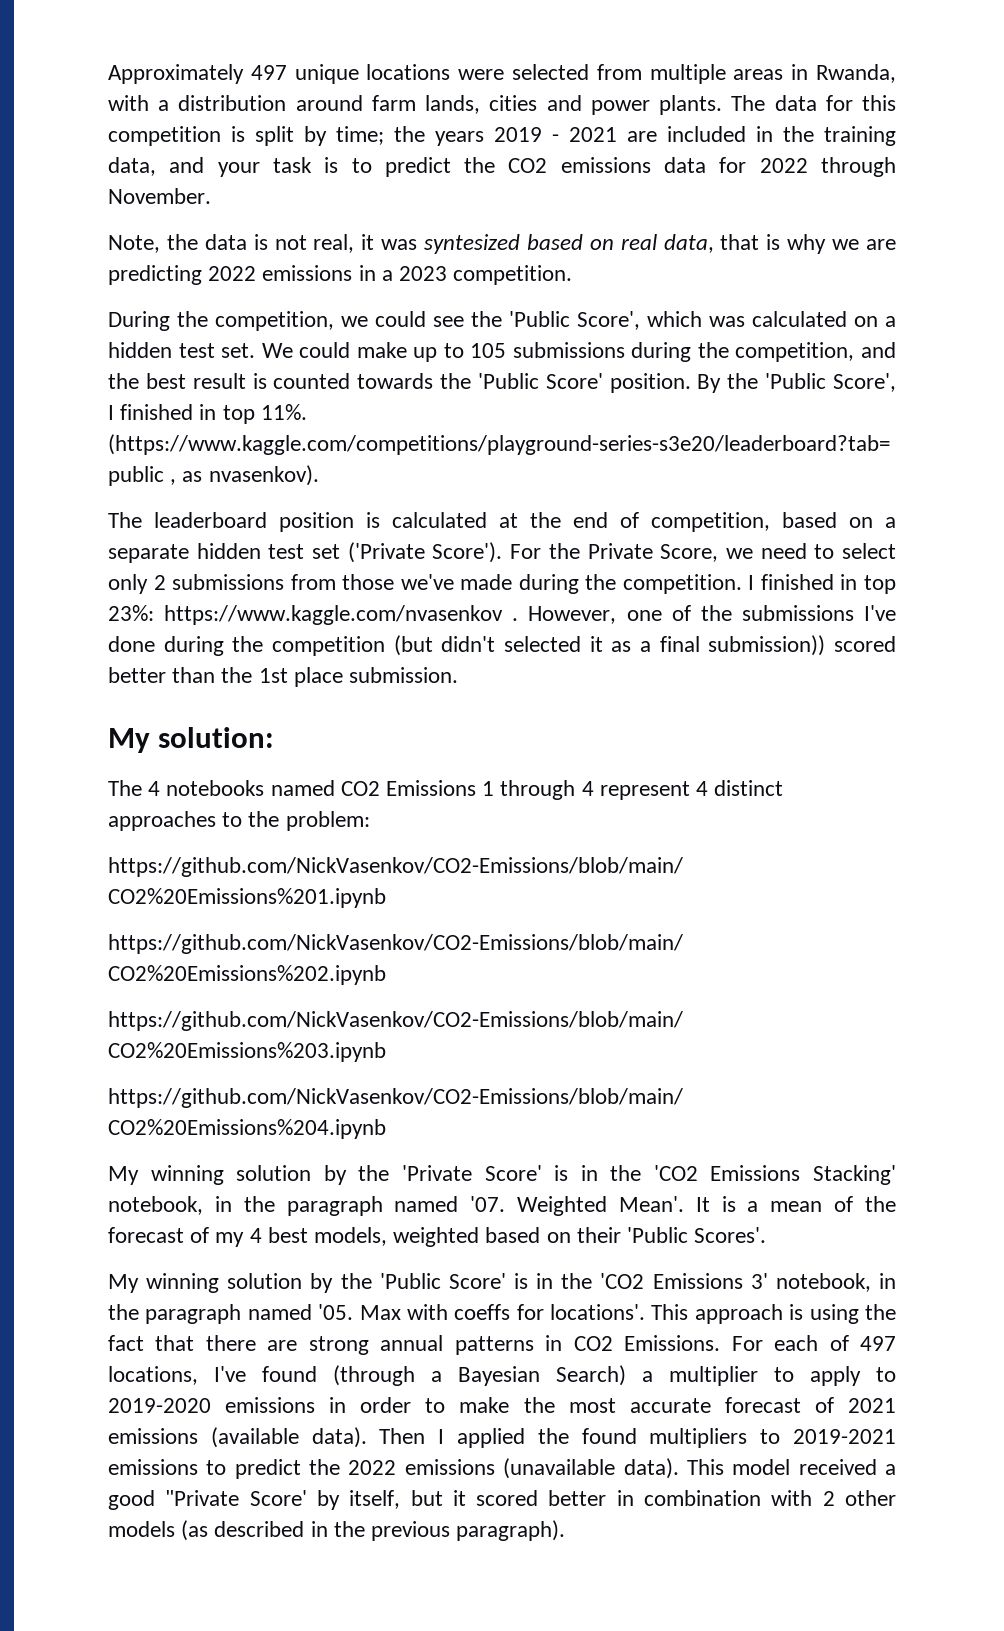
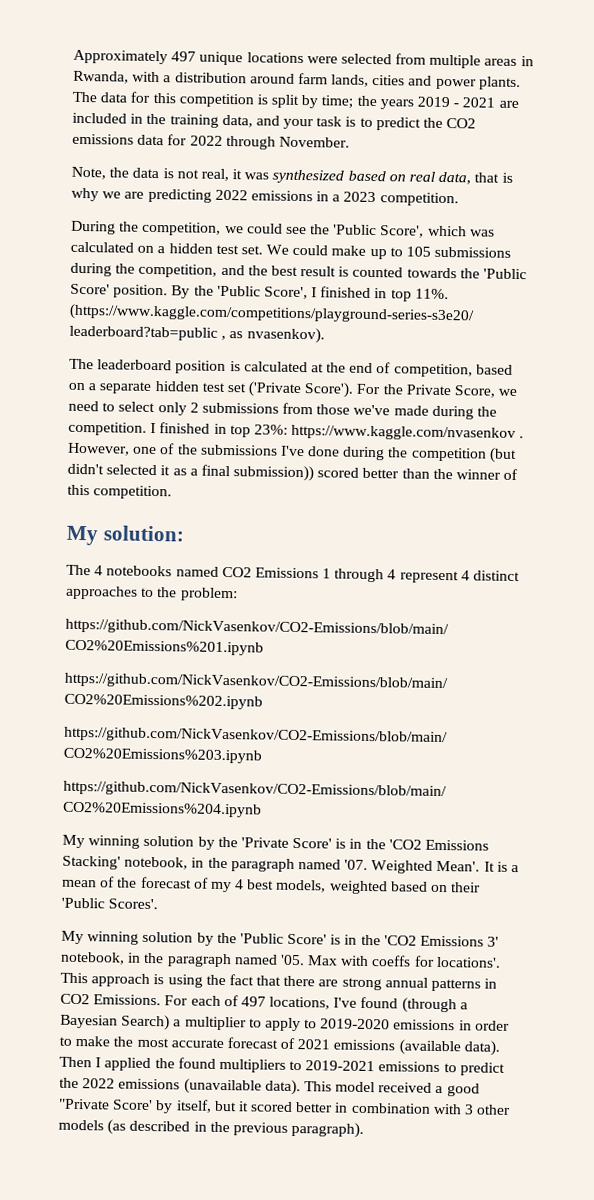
- Note, the data is not real, it was syntesized based on real data, that is why we are predicting 2022 emissions in a 2023 competition.
+ Note, the data is not real, it was synthesized based on real data, that is why we are predicting 2022 emissions in a 2023 competition.
- However, one of the submissions I've done during the competition (but didn't selected it as a final submission)) scored better than the 1st place submission.
+ However, one of the submissions I've done during the competition (but didn't selected it as a final submission)) scored better than the winner of this competition.
- This model received a good "Private Score' by itself, but it scored better in combination with 2 other models (as described in the previous paragraph).
+ This model received a good "Private Score' by itself, but it scored better in combination with 3 other models (as described in the previous paragraph).

